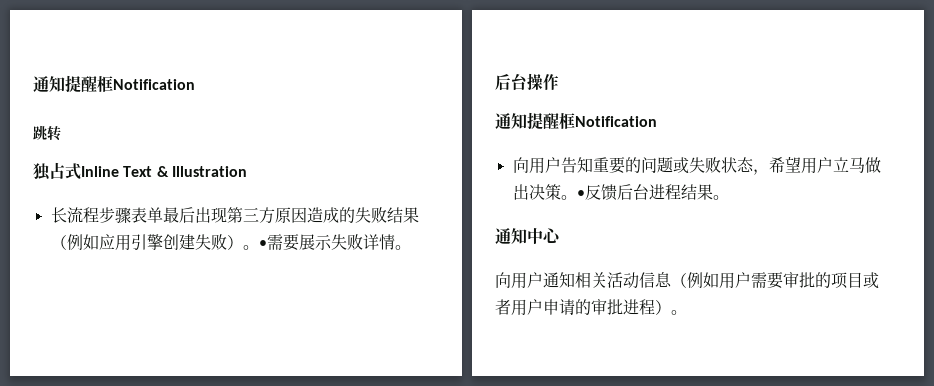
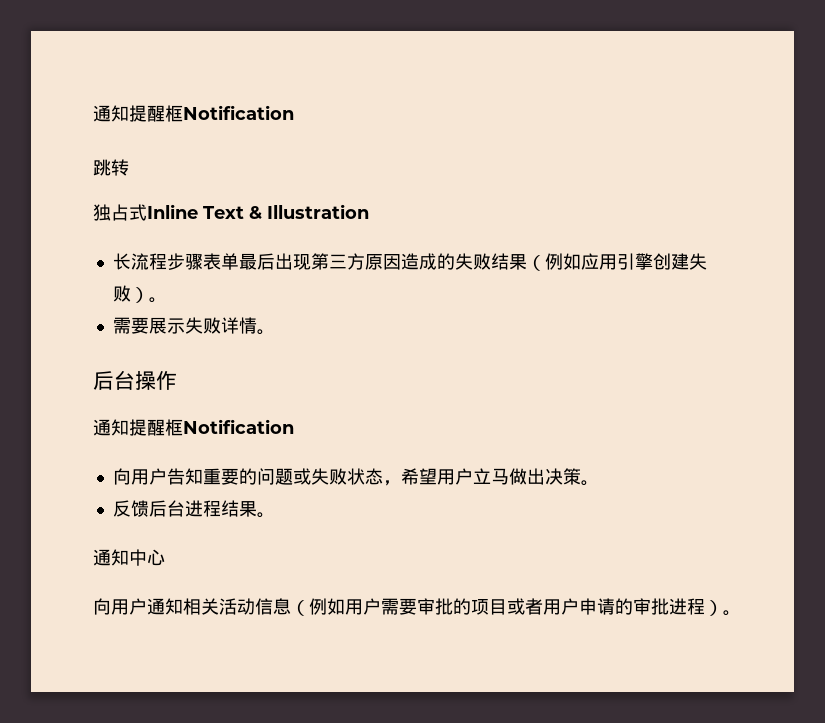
- 长流程步骤表单最后出现第三方原因造成的失败结果（例如应用引擎创建失败）。•需要展示失败详情。
+ 长流程步骤表单最后出现第三方原因造成的失败结果（例如应用引擎创建失败）。
+ 需要展示失败详情。
- 向用户告知重要的问题或失败状态，希望用户立马做出决策。•反馈后台进程结果。
+ 向用户告知重要的问题或失败状态，希望用户立马做出决策。
+ 反馈后台进程结果。

